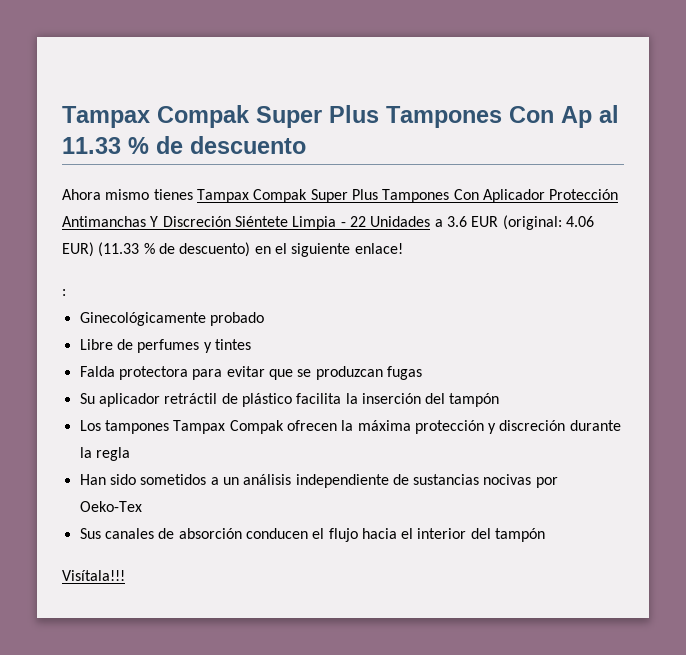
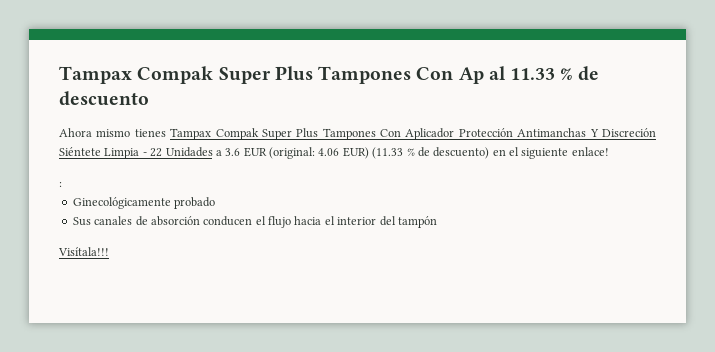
- Libre de perfumes y tintes
- Falda protectora para evitar que se produzcan fugas
- Su aplicador retráctil de plástico facilita la inserción del tampón
- Los tampones Tampax Compak ofrecen la máxima protección y discreción durante la regla
- Han sido sometidos a un análisis independiente de sustancias nocivas por Oeko-Tex

